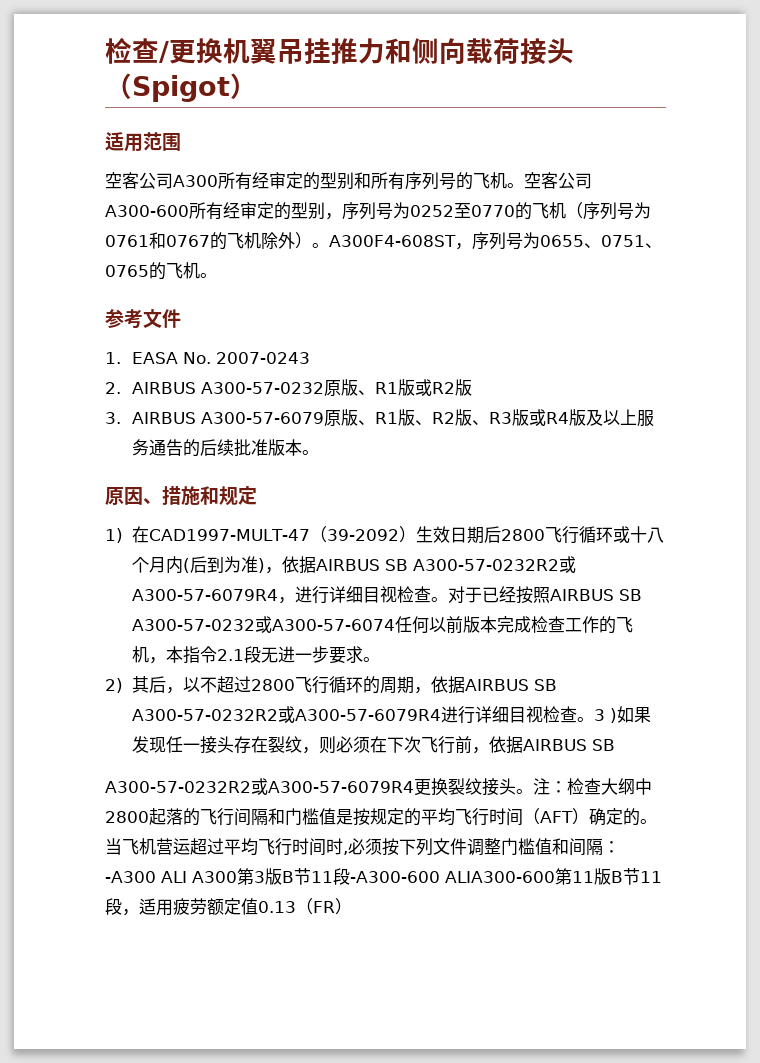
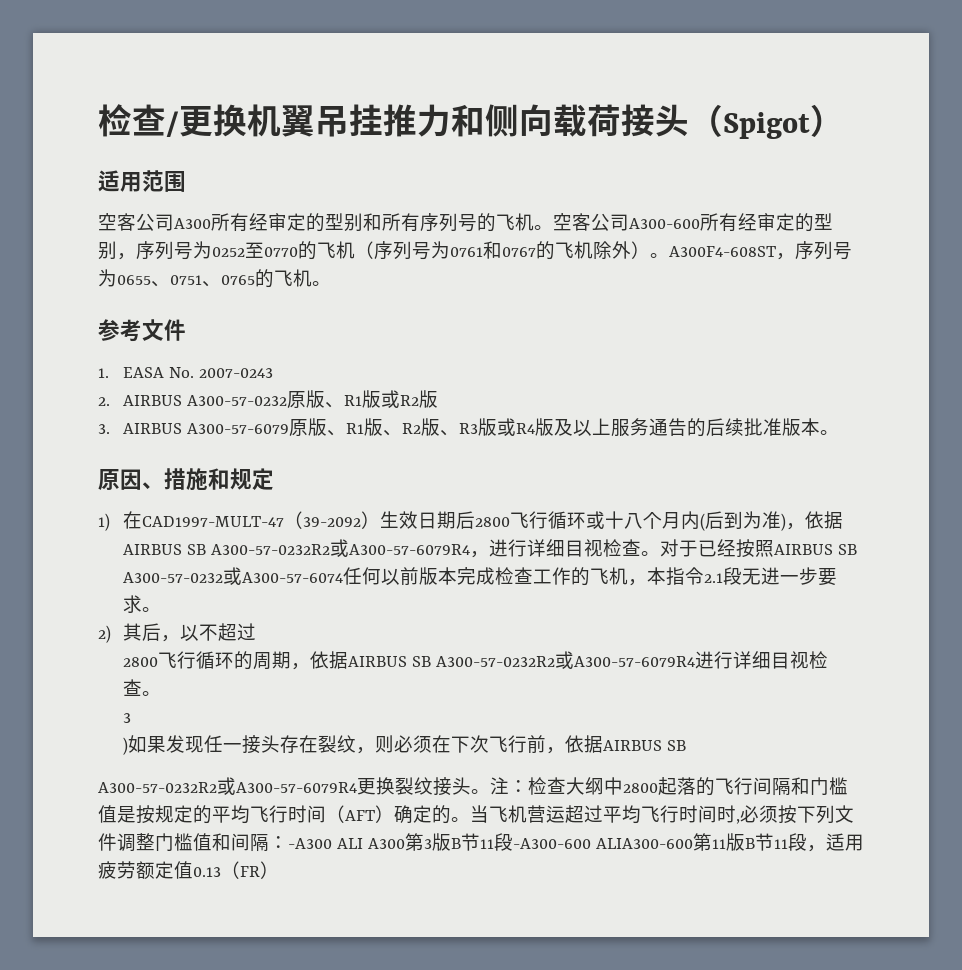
- 2)其后，以不超过2800飞行循环的周期，依据AIRBUS SB A300-57-0232R2或A300-57-6079R4进行详细目视检查。3 )如果发现任一接头存在裂纹，则必须在下次飞行前，依据AIRBUS SB
+ 2)其后，以不超过
+ 2800飞行循环的周期，依据AIRBUS SB A300-57-0232R2或A300-57-6079R4进行详细目视检查。
+ 3
+ )如果发现任一接头存在裂纹，则必须在下次飞行前，依据AIRBUS SB

